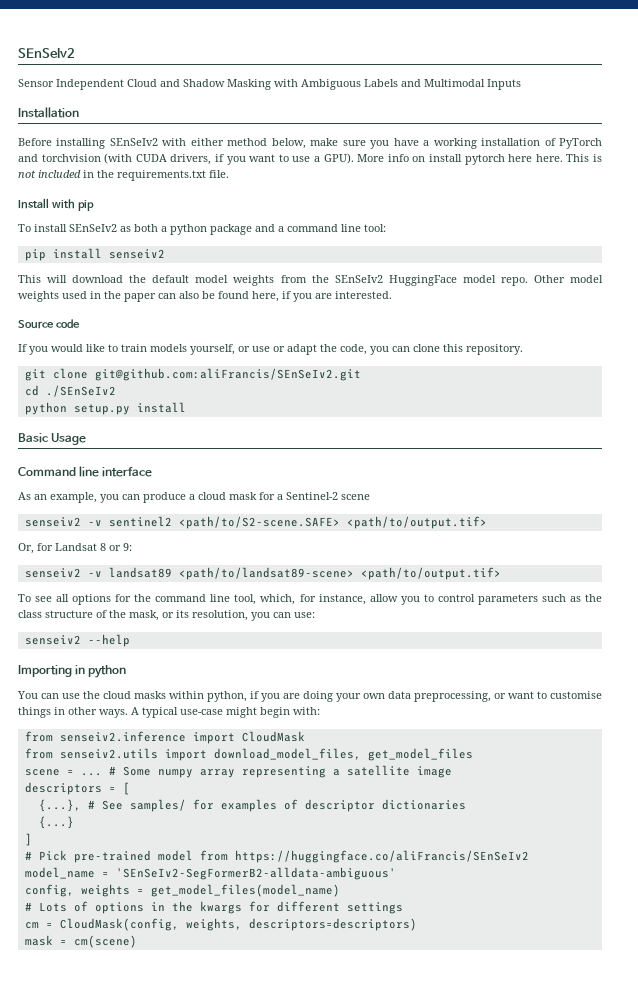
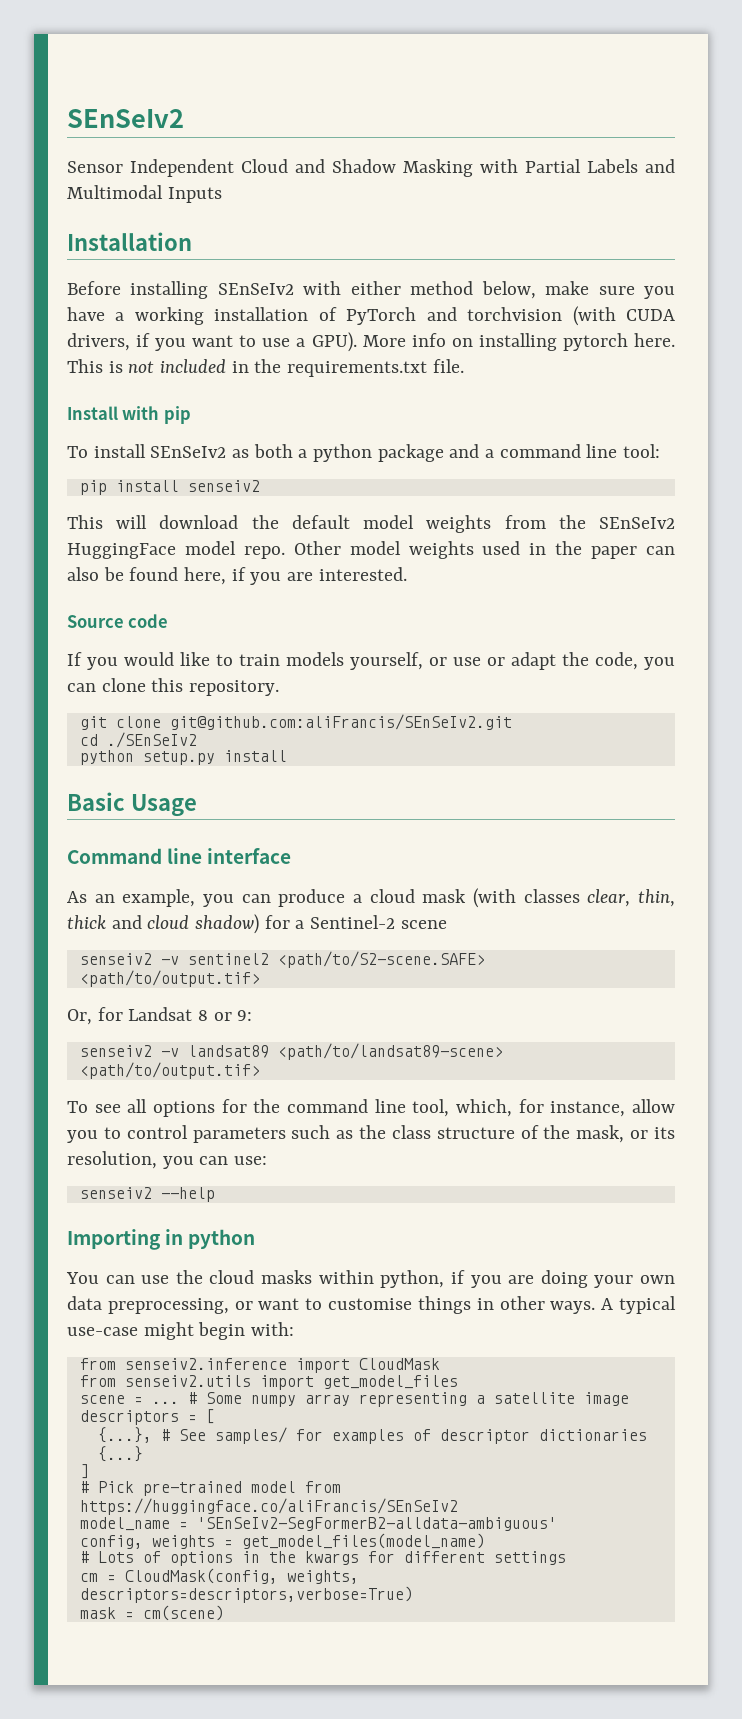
- Sensor Independent Cloud and Shadow Masking with Ambiguous Labels and Multimodal Inputs
+ Sensor Independent Cloud and Shadow Masking with Partial Labels and Multimodal Inputs
- More info on install pytorch here here.
+ More info on installing pytorch here.
- As an example, you can produce a cloud mask for a Sentinel-2 scene
+ As an example, you can produce a cloud mask (with classes clear, thin, thick and cloud shadow) for a Sentinel-2 scene
- from senseiv2.utils import download_model_files, get_model_files
+ from senseiv2.utils import get_model_files
- cm = CloudMask(config, weights, descriptors=descriptors)
+ cm = CloudMask(config, weights, descriptors=descriptors,verbose=True)

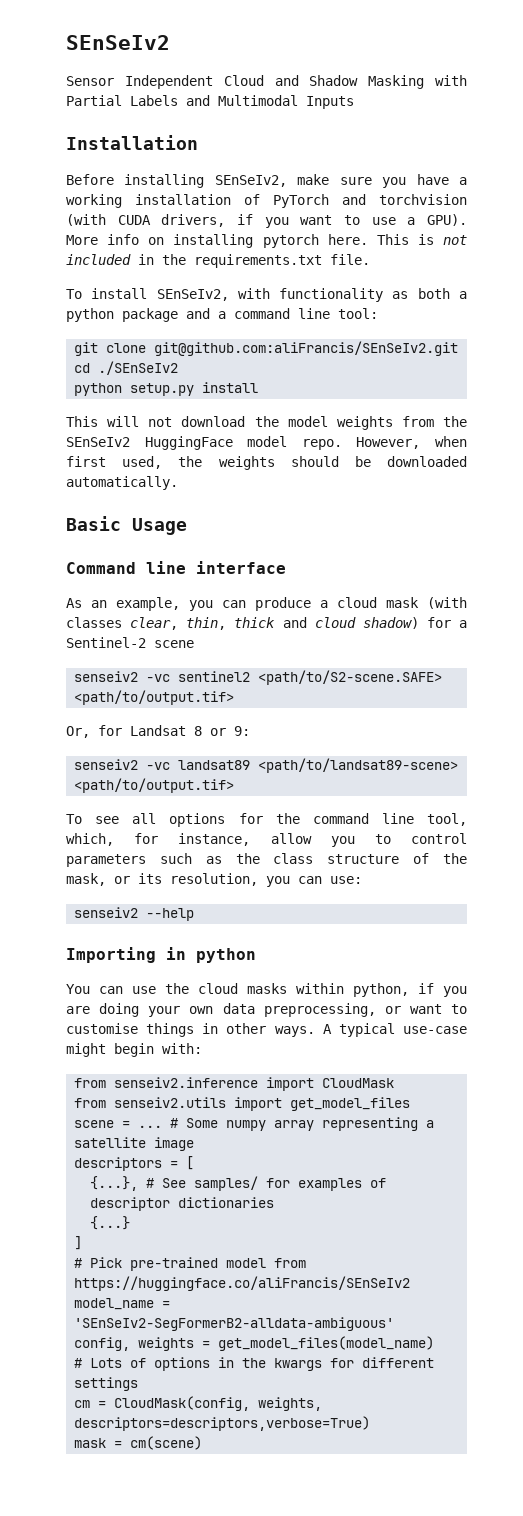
- Before installing SEnSeIv2 with either method below, make sure you have a working installation of PyTorch and torchvision (with CUDA drivers, if you want to use a GPU).
+ Before installing SEnSeIv2, make sure you have a working installation of PyTorch and torchvision (with CUDA drivers, if you want to use a GPU).
- Install with pip
- To install SEnSeIv2 as both a python package and a command line tool:
+ To install SEnSeIv2, with functionality as both a python package and a command line tool:
- pip install senseiv2
- This will download the default model weights from the SEnSeIv2 HuggingFace model repo. Other model weights used in the paper can also be found here, if you are interested.
- Source code
- If you would like to train models yourself, or use or adapt the code, you can clone this repository.
+ This will not download the model weights from the SEnSeIv2 HuggingFace model repo. However, when first used, the weights should be downloaded automatically.
- senseiv2 -v sentinel2 <path/to/S2-scene.SAFE> <path/to/output.tif>
+ senseiv2 -vc sentinel2 <path/to/S2-scene.SAFE> <path/to/output.tif>
- senseiv2 -v landsat89 <path/to/landsat89-scene> <path/to/output.tif>
+ senseiv2 -vc landsat89 <path/to/landsat89-scene> <path/to/output.tif>

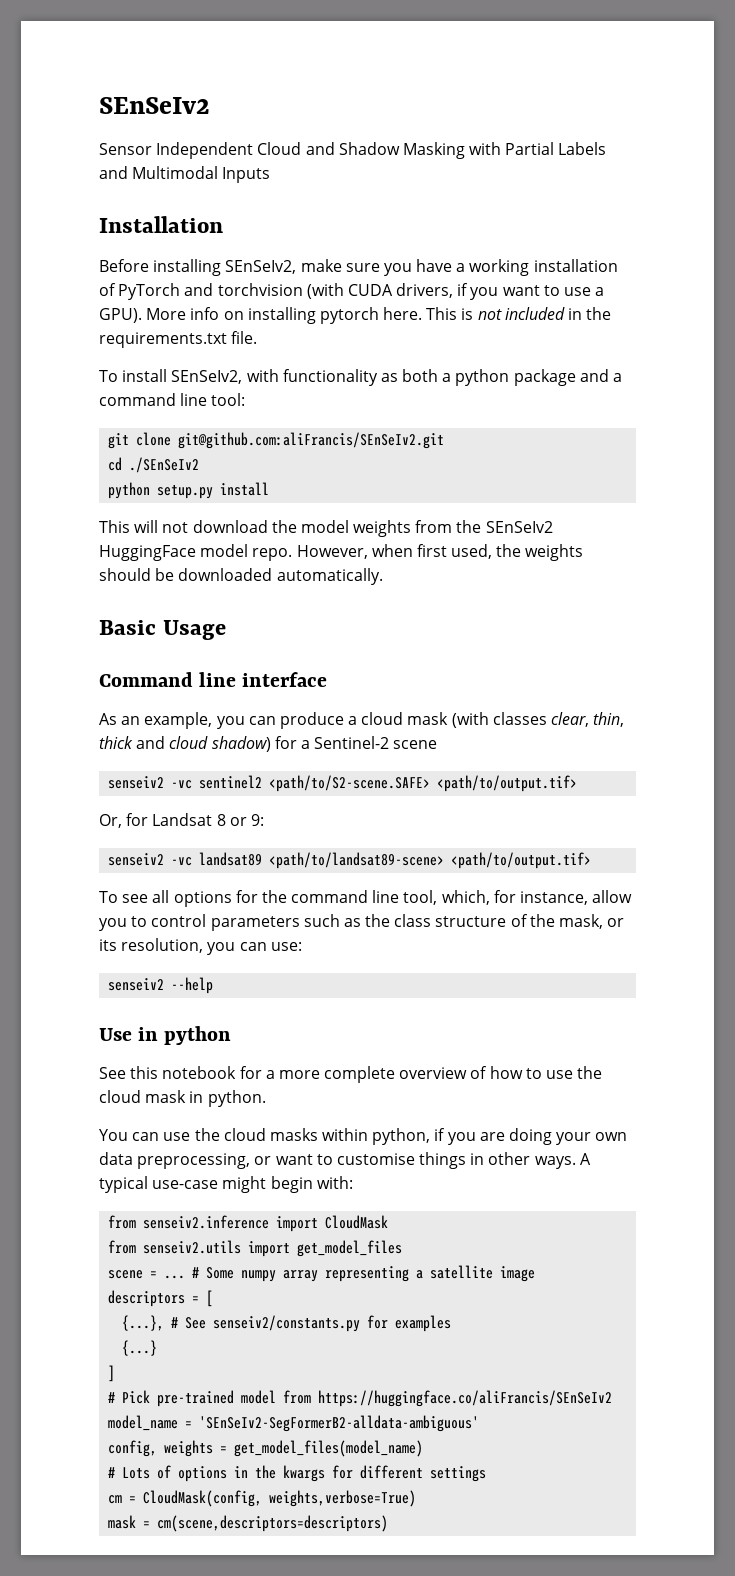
- Importing in python
+ Use in python
+ See this notebook for a more complete overview of how to use the cloud mask in python.
- {...}, # See samples/ for examples of descriptor dictionaries
+ {...}, # See senseiv2/constants.py for examples
- cm = CloudMask(config, weights, descriptors=descriptors,verbose=True)
+ cm = CloudMask(config, weights,verbose=True)
- mask = cm(scene)
+ mask = cm(scene,descriptors=descriptors)

